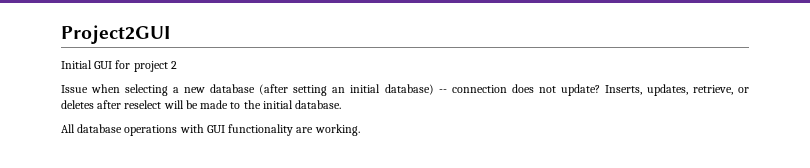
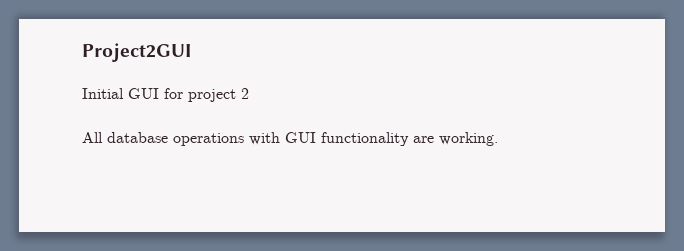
- Issue when selecting a new database (after setting an initial database) -- connection does not update? Inserts, updates, retrieve, or deletes after reselect will be made to the initial database.

